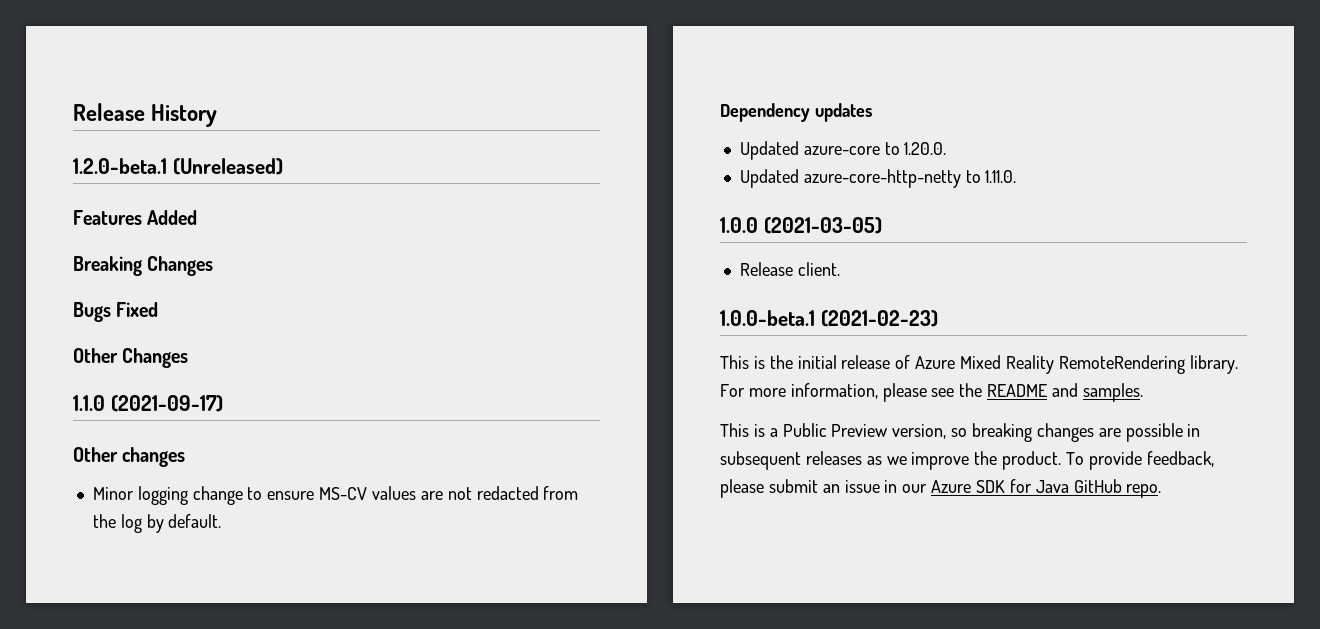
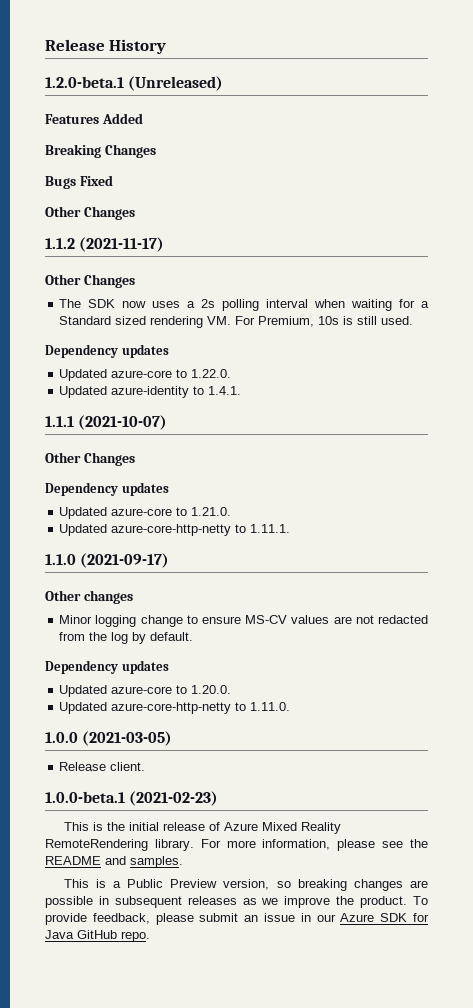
+ 1.1.2 (2021-11-17)
+ Other Changes
+ The SDK now uses a 2s polling interval when waiting for a Standard sized rendering VM. For Premium, 10s is still used.
+ Dependency updates
+ Updated azure-core to 1.22.0.
+ Updated azure-identity to 1.4.1.
+ 1.1.1 (2021-10-07)
+ Other Changes
+ Dependency updates
+ Updated azure-core to 1.21.0.
+ Updated azure-core-http-netty to 1.11.1.

